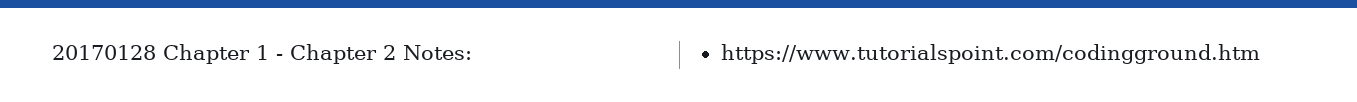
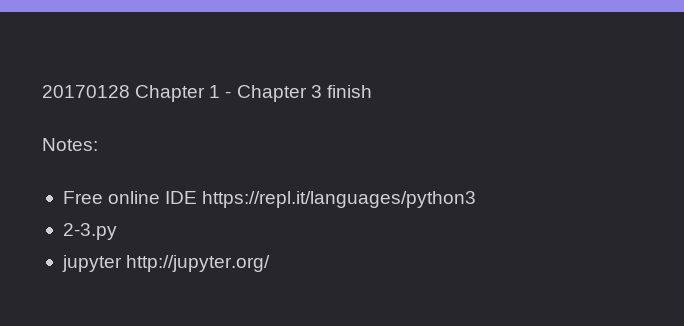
- 20170128 Chapter 1 - Chapter 2 Notes:
+ 20170128 Chapter 1 - Chapter 3 finish
+ Notes:
- https://www.tutorialspoint.com/codingground.htm
+ Free online IDE https://repl.it/languages/python3
+ 2-3.py
+ jupyter http://jupyter.org/

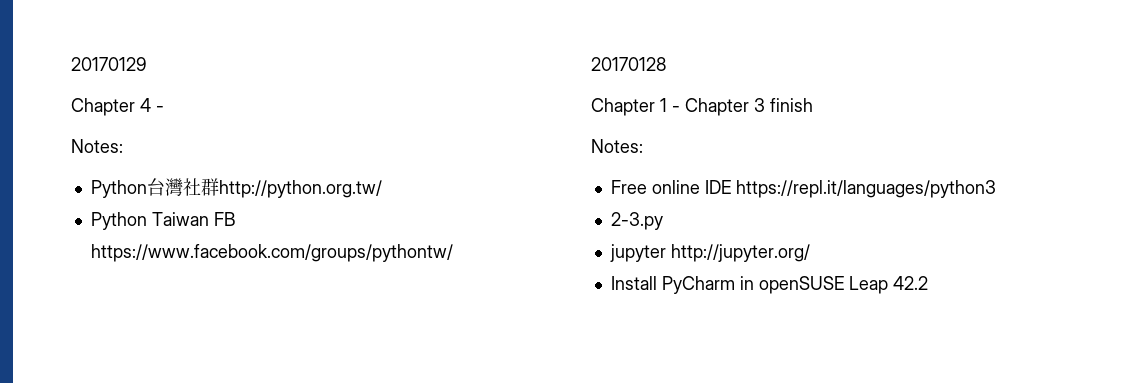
+ 20170129
+ Chapter 4 -
+ Notes:
+ Python台灣社群http://python.org.tw/
+ Python Taiwan FB https://www.facebook.com/groups/pythontw/
- 20170128 Chapter 1 - Chapter 3 finish
+ 20170128
+ Chapter 1 - Chapter 3 finish
+ Install PyCharm in openSUSE Leap 42.2

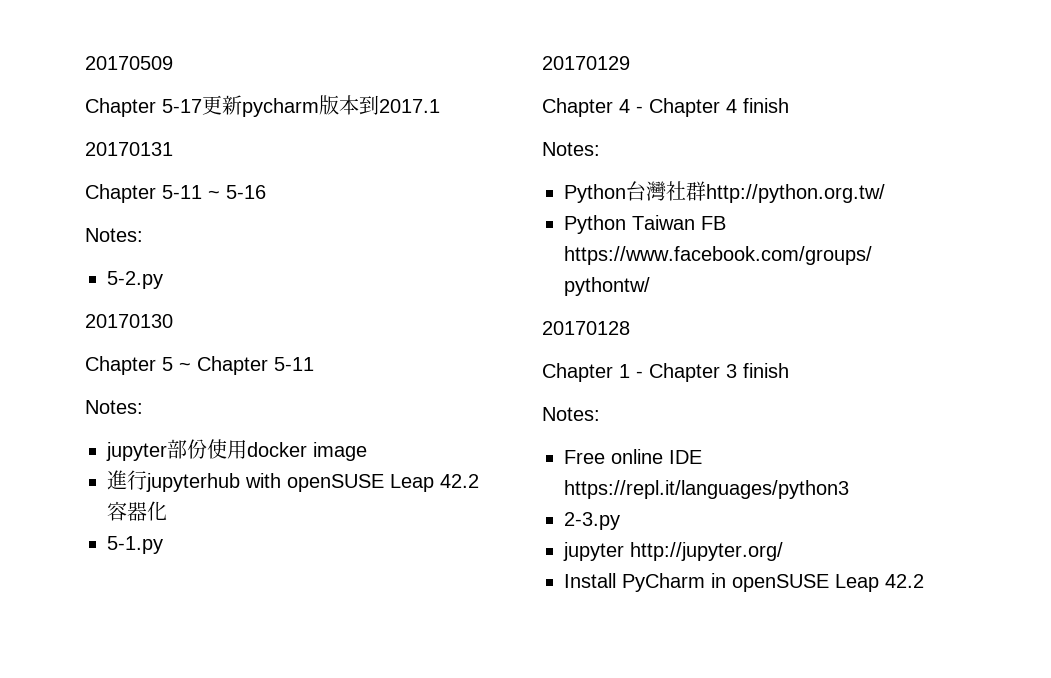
+ 20170509
+ Chapter 5-17更新pycharm版本到2017.1
+ 20170131
+ Chapter 5-11 ~ 5-16
+ Notes:
+ 5-2.py
+ 20170130
+ Chapter 5 ~ Chapter 5-11
+ Notes:
+ jupyter部份使用docker image
+ 進行jupyterhub with openSUSE Leap 42.2容器化
+ 5-1.py
- Chapter 4 -
+ Chapter 4 - Chapter 4 finish

